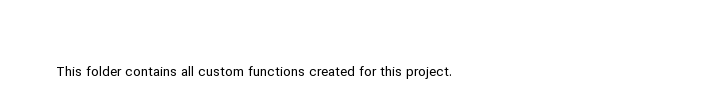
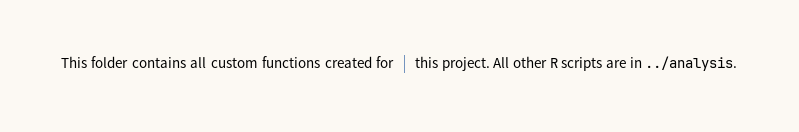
+ All other R scripts are in ../analysis.

